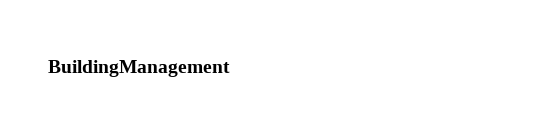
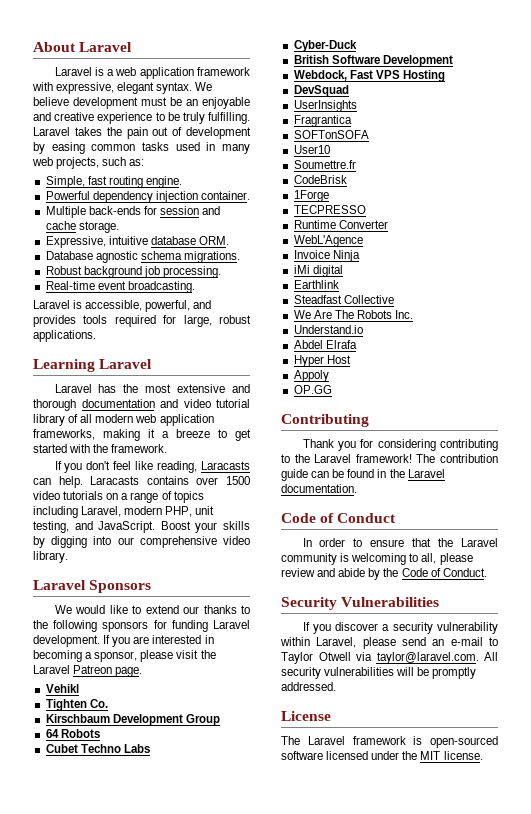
- BuildingManagement
+ About Laravel
+ Laravel is a web application framework with expressive, elegant syntax. We believe development must be an enjoyable and creative experience to be truly fulfilling. Laravel takes the pain out of development by easing common tasks used in many web projects, such as:
+ Simple, fast routing engine.
+ Powerful dependency injection container.
+ Multiple back-ends for session and cache storage.
+ Expressive, intuitive database ORM.
+ Database agnostic schema migrations.
+ Robust background job processing.
+ Real-time event broadcasting.
+ Laravel is accessible, powerful, and provides tools required for large, robust applications.
+ Learning Laravel
+ Laravel has the most extensive and thorough documentation and video tutorial library of all modern web application frameworks, making it a breeze to get started with the framework.
+ If you don't feel like reading, Laracasts can help. Laracasts contains over 1500 video tutorials on a range of topics including Laravel, modern PHP, unit testing, and JavaScript. Boost your skills by digging into our comprehensive video library.
+ Laravel Sponsors
+ We would like to extend our thanks to the following sponsors for funding Laravel development. If you are interested in becoming a sponsor, please visit the Laravel Patreon page.
+ Vehikl
+ Tighten Co.
+ Kirschbaum Development Group
+ 64 Robots
+ Cubet Techno Labs
+ Cyber-Duck
+ British Software Development
+ Webdock, Fast VPS Hosting
+ DevSquad
+ UserInsights
+ Fragrantica
+ SOFTonSOFA
+ User10
+ Soumettre.fr
+ CodeBrisk
+ 1Forge
+ TECPRESSO
+ Runtime Converter
+ WebL'Agence
+ Invoice Ninja
+ iMi digital
+ Earthlink
+ Steadfast Collective
+ We Are The Robots Inc.
+ Understand.io
+ Abdel Elrafa
+ Hyper Host
+ Appoly
+ OP.GG
+ Contributing
+ Thank you for considering contributing to the Laravel framework! The contribution guide can be found in the Laravel documentation.
+ Code of Conduct
+ In order to ensure that the Laravel community is welcoming to all, please review and abide by the Code of Conduct.
+ Security Vulnerabilities
+ If you discover a security vulnerability within Laravel, please send an e-mail to Taylor Otwell via taylor@laravel.com. All security vulnerabilities will be promptly addressed.
+ License
+ The Laravel framework is open-sourced software licensed under the MIT license.

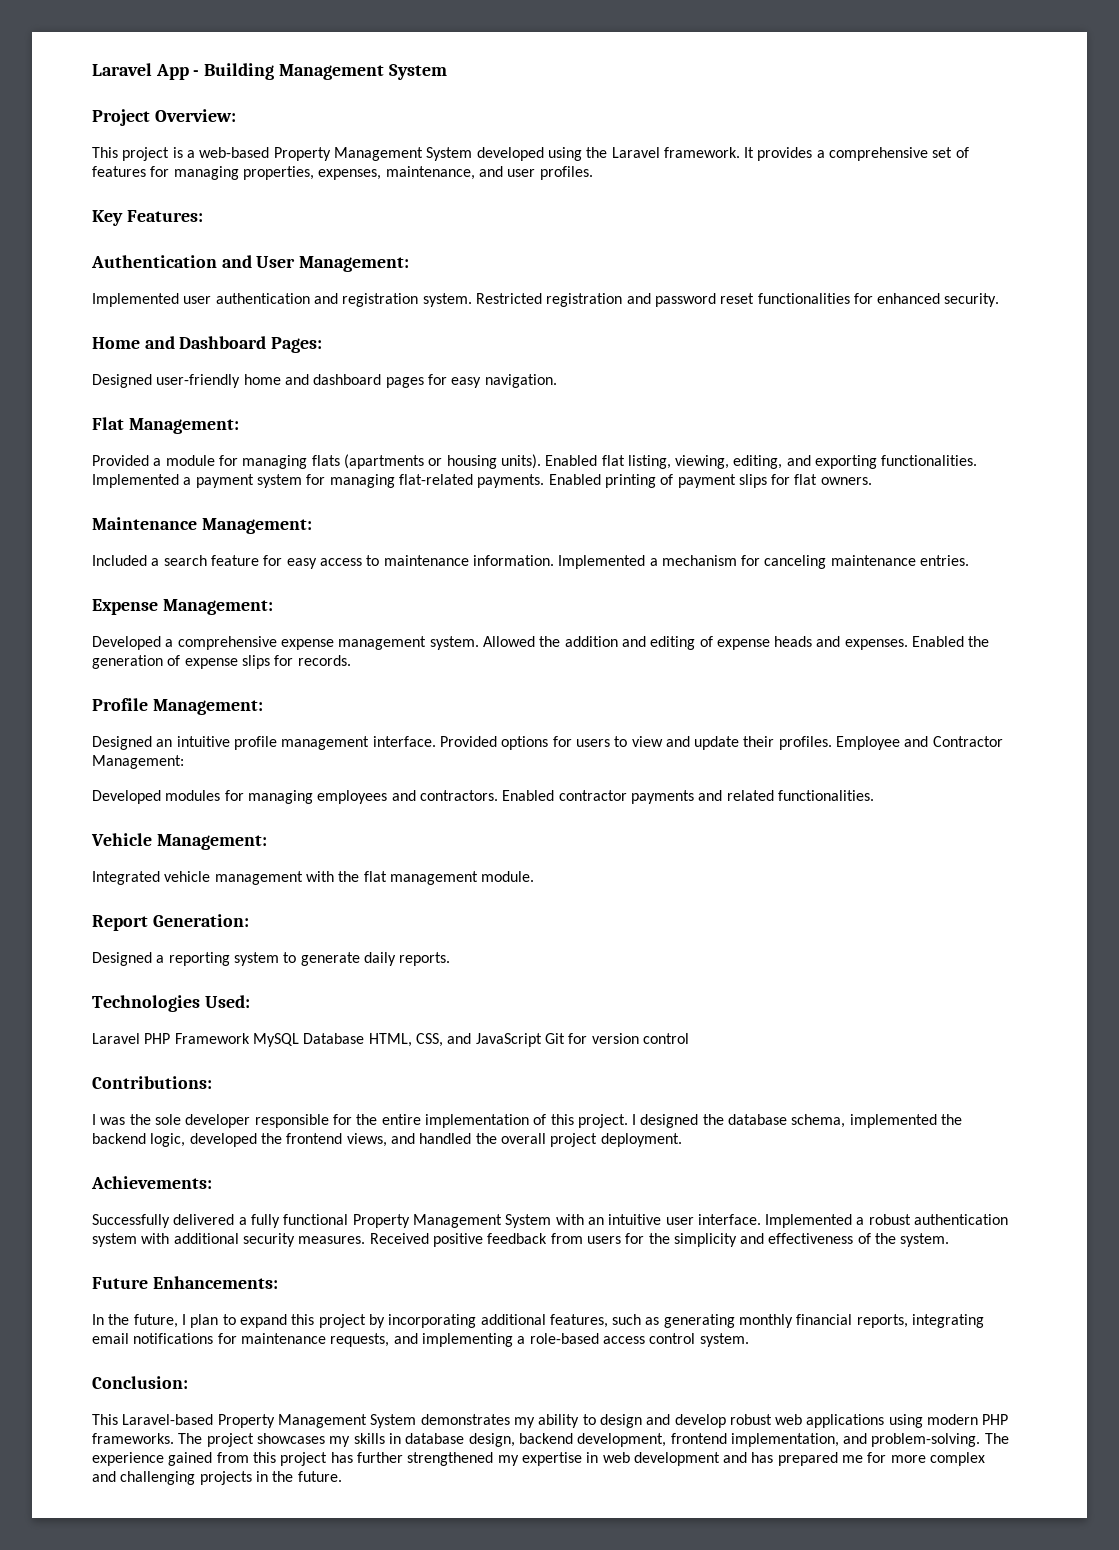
- About Laravel
- Laravel is a web application framework with expressive, elegant syntax. We believe development must be an enjoyable and creative experience to be truly fulfilling. Laravel takes the pain out of development by easing common tasks used in many web projects, such as:
- Simple, fast routing engine.
- Powerful dependency injection container.
- Multiple back-ends for session and cache storage.
- Expressive, intuitive database ORM.
- Database agnostic schema migrations.
- Robust background job processing.
- Real-time event broadcasting.
- Laravel is accessible, powerful, and provides tools required for large, robust applications.
- Learning Laravel
- Laravel has the most extensive and thorough documentation and video tutorial library of all modern web application frameworks, making it a breeze to get started with the framework.
- If you don't feel like reading, Laracasts can help. Laracasts contains over 1500 video tutorials on a range of topics including Laravel, modern PHP, unit testing, and JavaScript. Boost your skills by digging into our comprehensive video library.
- Laravel Sponsors
- We would like to extend our thanks to the following sponsors for funding Laravel development. If you are interested in becoming a sponsor, please visit the Laravel Patreon page.
- Vehikl
- Tighten Co.
- Kirschbaum Development Group
- 64 Robots
- Cubet Techno Labs
- Cyber-Duck
- British Software Development
- Webdock, Fast VPS Hosting
- DevSquad
- UserInsights
- Fragrantica
- SOFTonSOFA
- User10
- Soumettre.fr
- CodeBrisk
- 1Forge
- TECPRESSO
- Runtime Converter
- WebL'Agence
- Invoice Ninja
- iMi digital
- Earthlink
- Steadfast Collective
- We Are The Robots Inc.
- Understand.io
- Abdel Elrafa
- Hyper Host
- Appoly
- OP.GG
- Contributing
- Thank you for considering contributing to the Laravel framework! The contribution guide can be found in the Laravel documentation.
- Code of Conduct
- In order to ensure that the Laravel community is welcoming to all, please review and abide by the Code of Conduct.
- Security Vulnerabilities
- If you discover a security vulnerability within Laravel, please send an e-mail to Taylor Otwell via taylor@laravel.com. All security vulnerabilities will be promptly addressed.
- License
- The Laravel framework is open-sourced software licensed under the MIT license.
+ Laravel App - Building Management System
+ Project Overview:
+ This project is a web-based Property Management System developed using the Laravel framework. It provides a comprehensive set of features for managing properties, expenses, maintenance, and user profiles.
+ Key Features:
+ Authentication and User Management:
+ Implemented user authentication and registration system. Restricted registration and password reset functionalities for enhanced security.
+ Home and Dashboard Pages:
+ Designed user-friendly home and dashboard pages for easy navigation.
+ Flat Management:
+ Provided a module for managing flats (apartments or housing units). Enabled flat listing, viewing, editing, and exporting functionalities. Implemented a payment system for managing flat-related payments. Enabled printing of payment slips for flat owners.
+ Maintenance Management:
+ Included a search feature for easy access to maintenance information. Implemented a mechanism for canceling maintenance entries.
+ Expense Management:
+ Developed a comprehensive expense management system. Allowed the addition and editing of expense heads and expenses. Enabled the generation of expense slips for records.
+ Profile Management:
+ Designed an intuitive profile management interface. Provided options for users to view and update their profiles. Employee and Contractor Management:
+ Developed modules for managing employees and contractors. Enabled contractor payments and related functionalities.
+ Vehicle Management:
+ Integrated vehicle management with the flat management module.
+ Report Generation:
+ Designed a reporting system to generate daily reports.
+ Technologies Used:
+ Laravel PHP Framework MySQL Database HTML, CSS, and JavaScript Git for version control
+ Contributions:
+ I was the sole developer responsible for the entire implementation of this project. I designed the database schema, implemented the backend logic, developed the frontend views, and handled the overall project deployment.
+ Achievements:
+ Successfully delivered a fully functional Property Management System with an intuitive user interface. Implemented a robust authentication system with additional security measures. Received positive feedback from users for the simplicity and effectiveness of the system.
+ Future Enhancements:
+ In the future, I plan to expand this project by incorporating additional features, such as generating monthly financial reports, integrating email notifications for maintenance requests, and implementing a role-based access control system.
+ Conclusion:
+ This Laravel-based Property Management System demonstrates my ability to design and develop robust web applications using modern PHP frameworks. The project showcases my skills in database design, backend development, frontend implementation, and problem-solving. The experience gained from this project has further strengthened my expertise in web development and has prepared me for more complex and challenging projects in the future.

